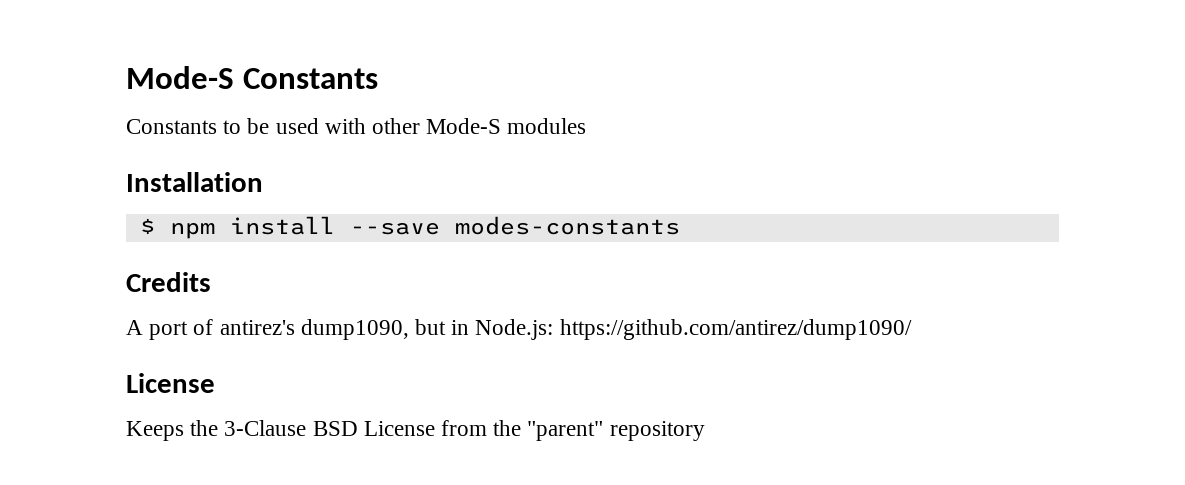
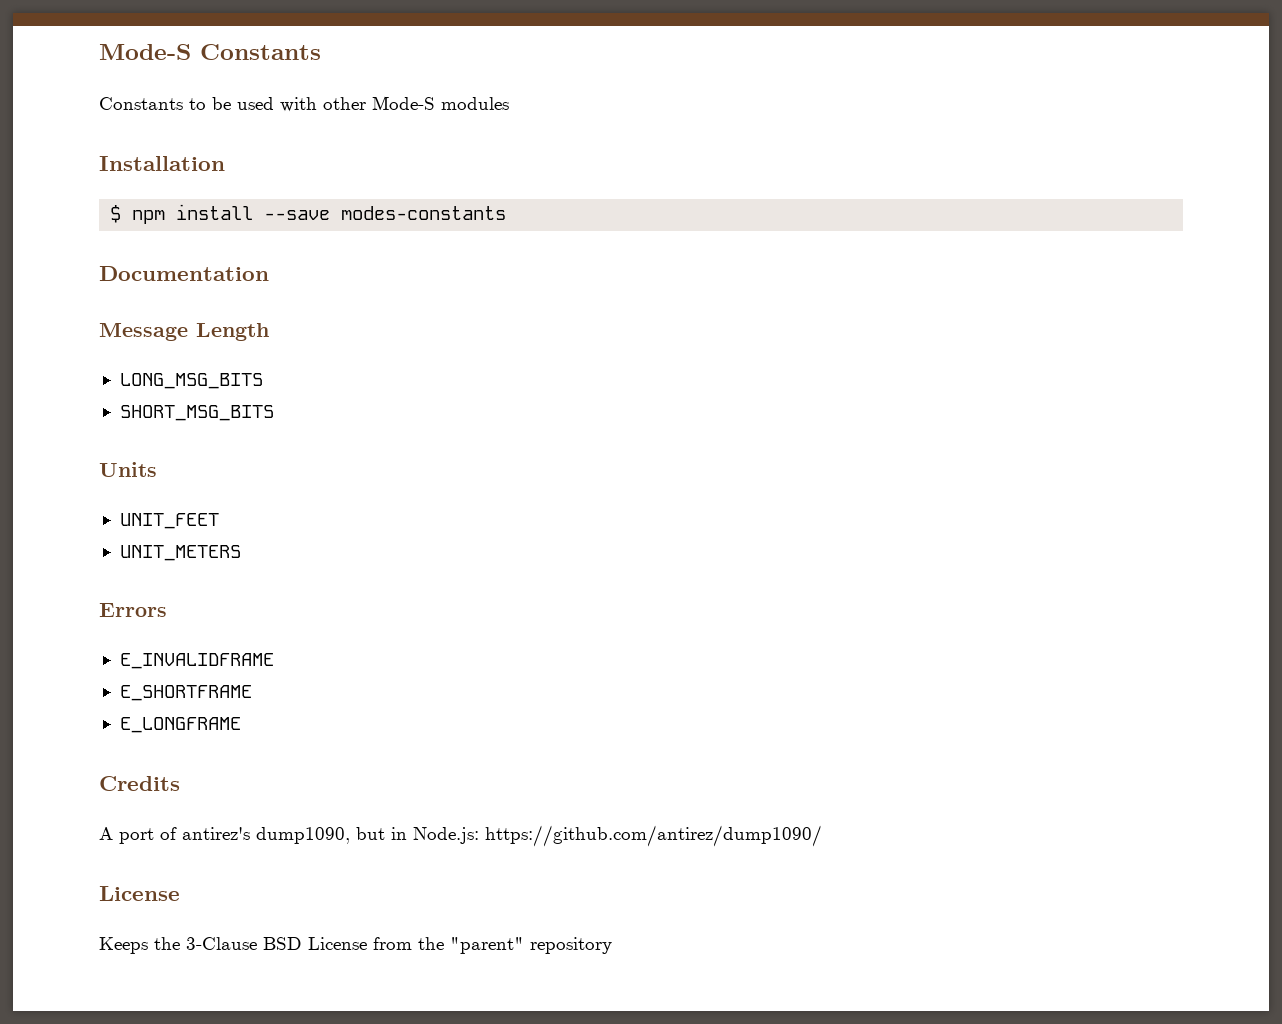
+ Documentation
+ Message Length
+ LONG_MSG_BITS
+ SHORT_MSG_BITS
+ Units
+ UNIT_FEET
+ UNIT_METERS
+ Errors
+ E_INVALIDFRAME
+ E_SHORTFRAME
+ E_LONGFRAME

